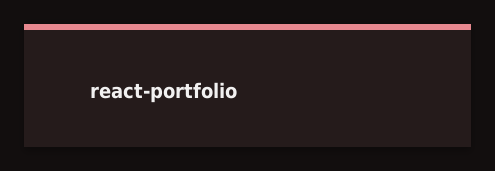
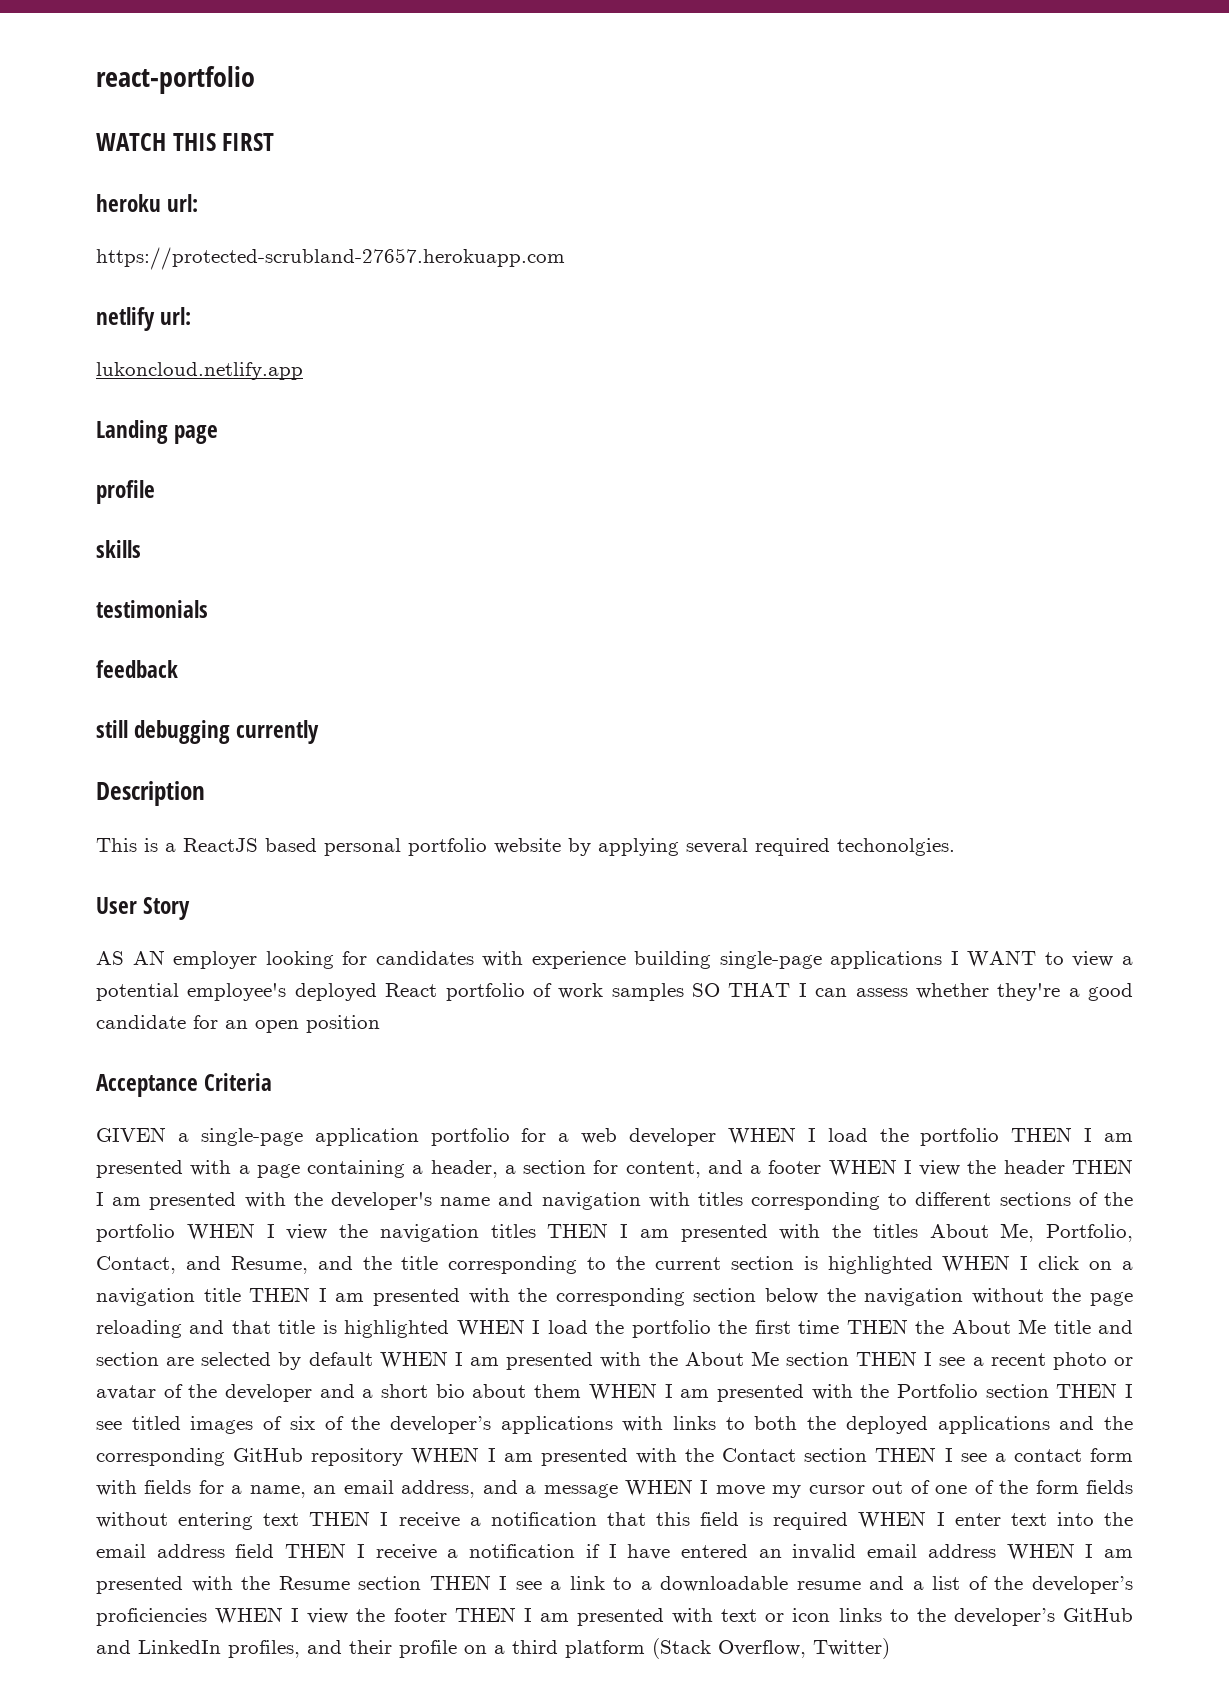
+ WATCH THIS FIRST
+ heroku url:
+ https://protected-scrubland-27657.herokuapp.com
+ netlify url:
+ lukoncloud.netlify.app
+ Landing page
+ profile
+ skills
+ testimonials
+ feedback
+ still debugging currently
+ Description
+ This is a ReactJS based personal portfolio website by applying several required techonolgies.
+ User Story
+ AS AN employer looking for candidates with experience building single-page applications I WANT to view a potential employee's deployed React portfolio of work samples SO THAT I can assess whether they're a good candidate for an open position
+ Acceptance Criteria
+ GIVEN a single-page application portfolio for a web developer WHEN I load the portfolio THEN I am presented with a page containing a header, a section for content, and a footer WHEN I view the header THEN I am presented with the developer's name and navigation with titles corresponding to different sections of the portfolio WHEN I view the navigation titles THEN I am presented with the titles About Me, Portfolio, Contact, and Resume, and the title corresponding to the current section is highlighted WHEN I click on a navigation title THEN I am presented with the corresponding section below the navigation without the page reloading and that title is highlighted WHEN I load the portfolio the first time THEN the About Me title and section are selected by default WHEN I am presented with the About Me section THEN I see a recent photo or avatar of the developer and a short bio about them WHEN I am presented with the Portfolio section THEN I see titled images of six of the developer’s applications with links to both the deployed applications and the corresponding GitHub repository WHEN I am presented with the Contact section THEN I see a contact form with fields for a name, an email address, and a message WHEN I move my cursor out of one of the form fields without entering text THEN I receive a notification that this field is required WHEN I enter text into the email address field THEN I receive a notification if I have entered an invalid email address WHEN I am presented with the Resume section THEN I see a link to a downloadable resume and a list of the developer’s proficiencies WHEN I view the footer THEN I am presented with text or icon links to the developer’s GitHub and LinkedIn profiles, and their profile on a third platform (Stack Overflow, Twitter)

